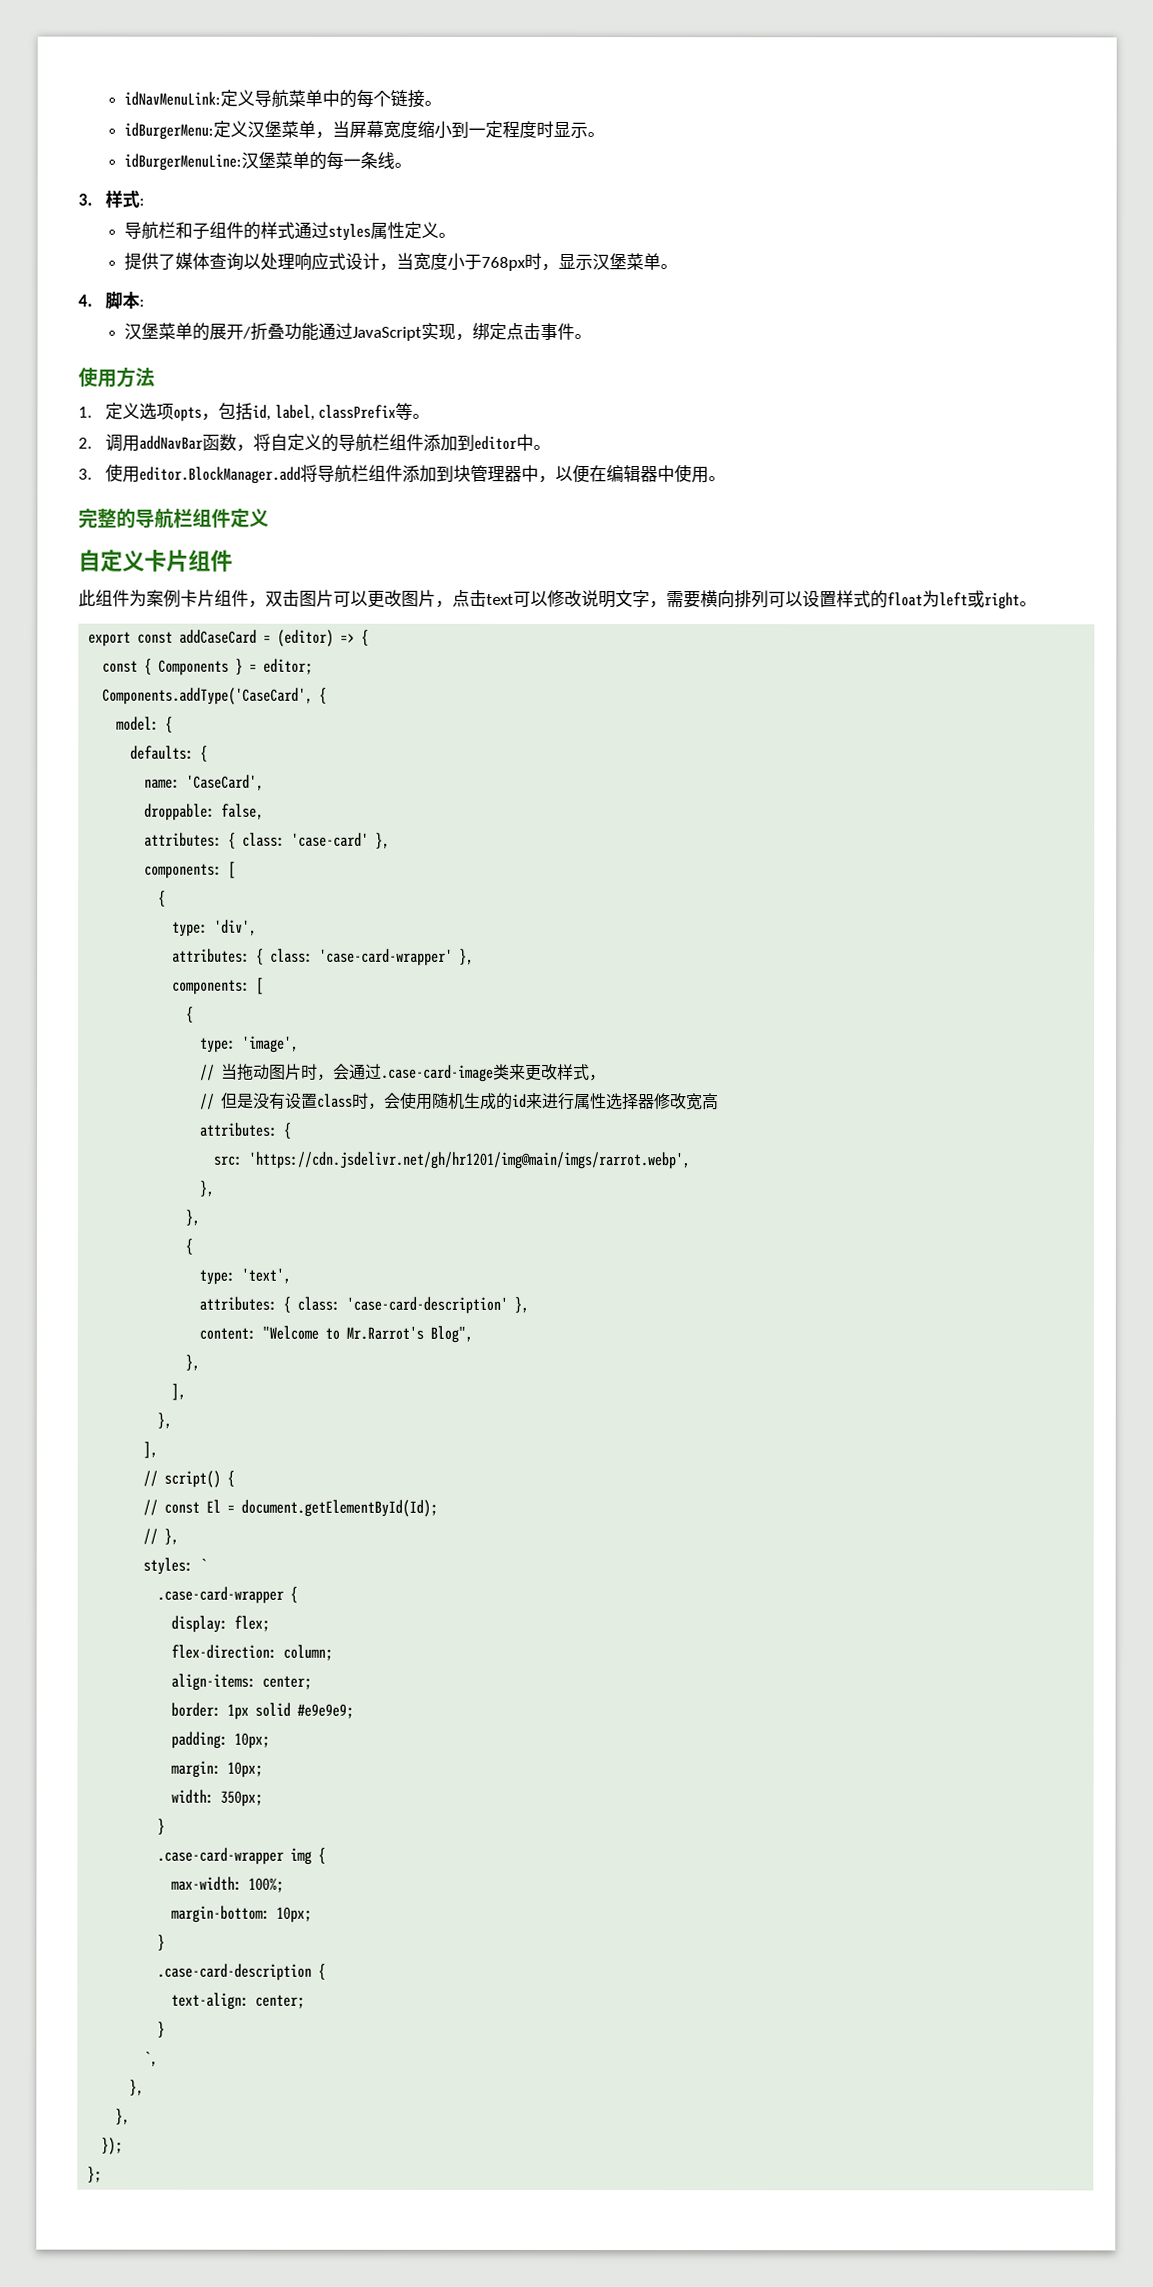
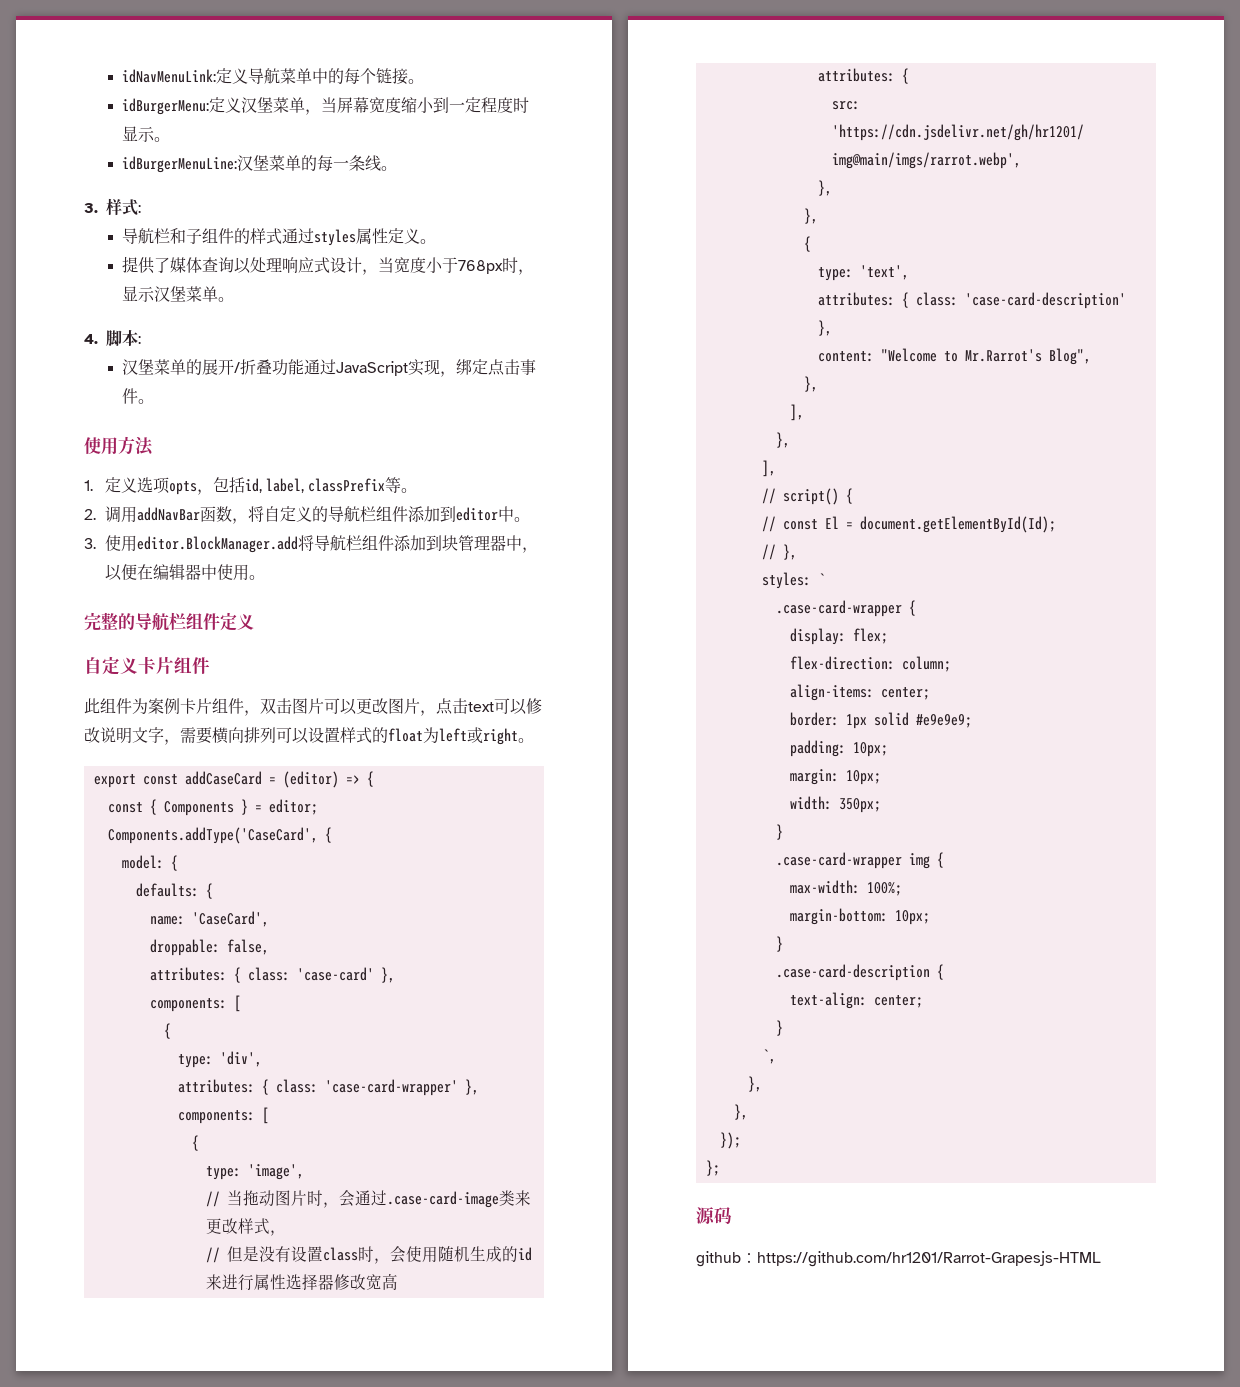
+ 源码
+ github：https://github.com/hr1201/Rarrot-Grapesjs-HTML

